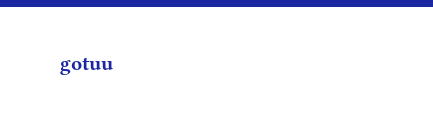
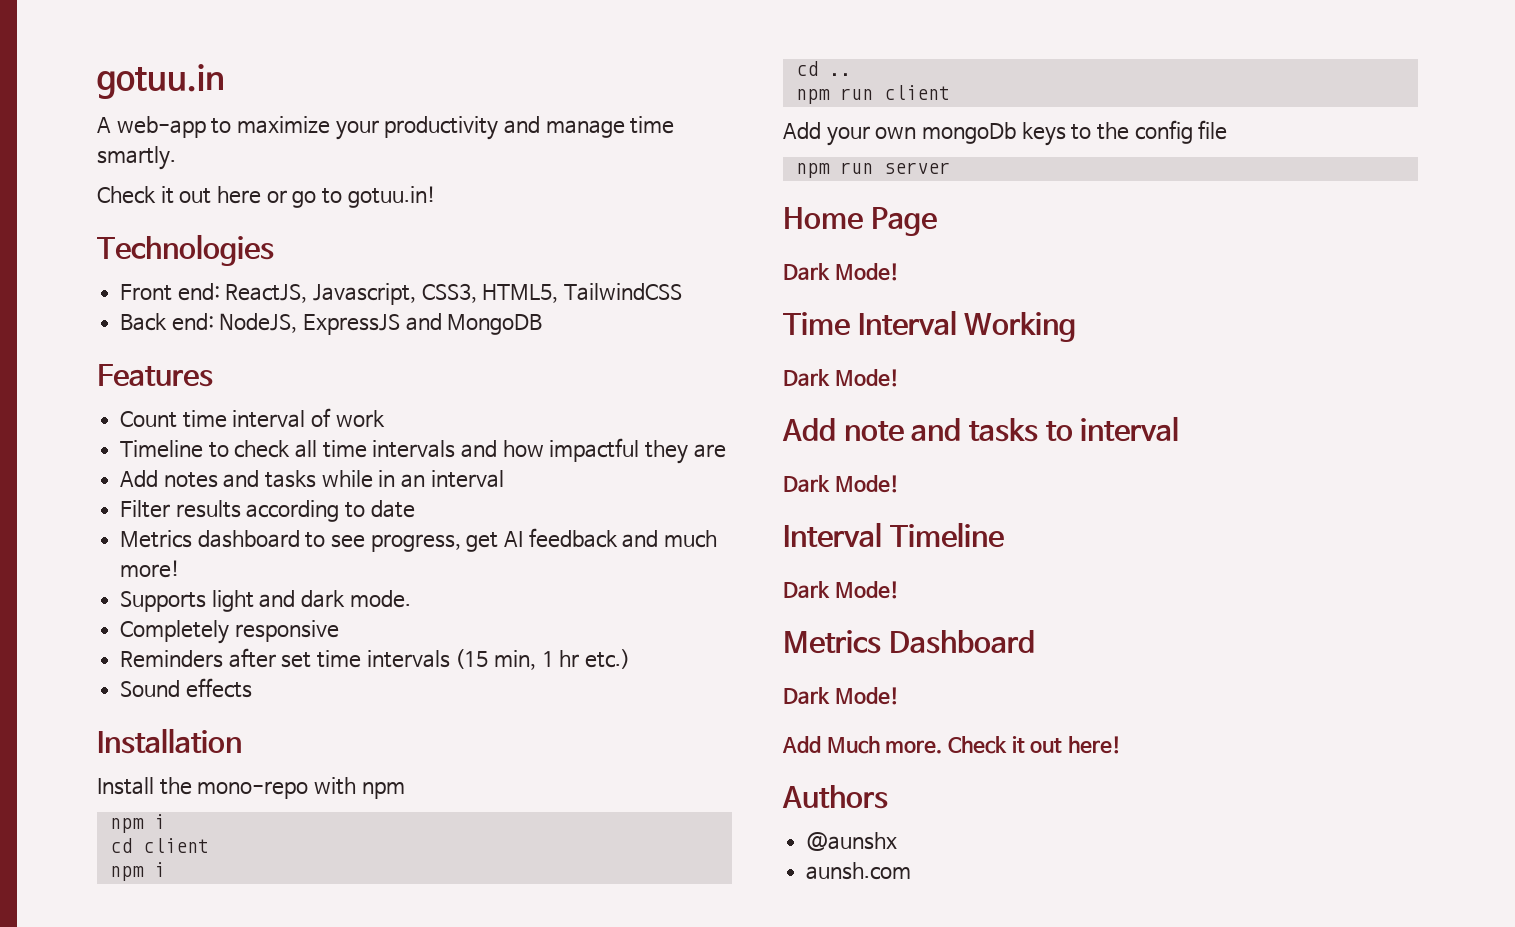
- gotuu
+ gotuu.in
+ A web-app to maximize your productivity and manage time smartly.
+ Check it out here or go to gotuu.in!
+ Technologies
+ Front end: ReactJS, Javascript, CSS3, HTML5, TailwindCSS
+ Back end: NodeJS, ExpressJS and MongoDB
+ Features
+ Count time interval of work
+ Timeline to check all time intervals and how impactful they are
+ Add notes and tasks while in an interval
+ Filter results according to date
+ Metrics dashboard to see progress, get AI feedback and much more!
+ Supports light and dark mode.
+ Completely responsive
+ Reminders after set time intervals (15 min, 1 hr etc.)
+ Sound effects
+ Installation
+ Install the mono-repo with npm
+ npm i
+ cd client
+ npm i
+ cd ..
+ npm run client
+ Add your own mongoDb keys to the config file
+ npm run server
+ Home Page
+ Dark Mode!
+ Time Interval Working
+ Dark Mode!
+ Add note and tasks to interval
+ Dark Mode!
+ Interval Timeline
+ Dark Mode!
+ Metrics Dashboard
+ Dark Mode!
+ Add Much more. Check it out here!
+ Authors
+ @aunshx
+ aunsh.com

